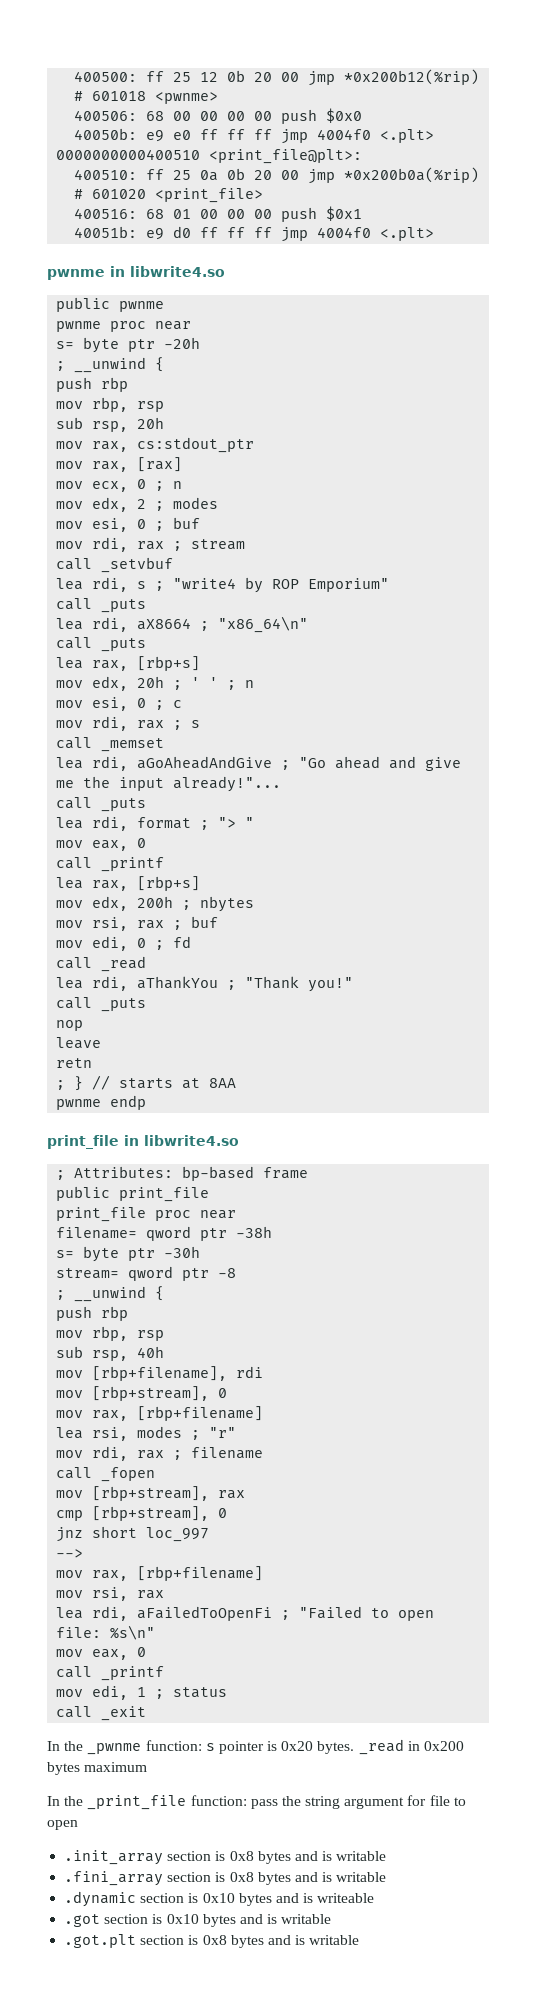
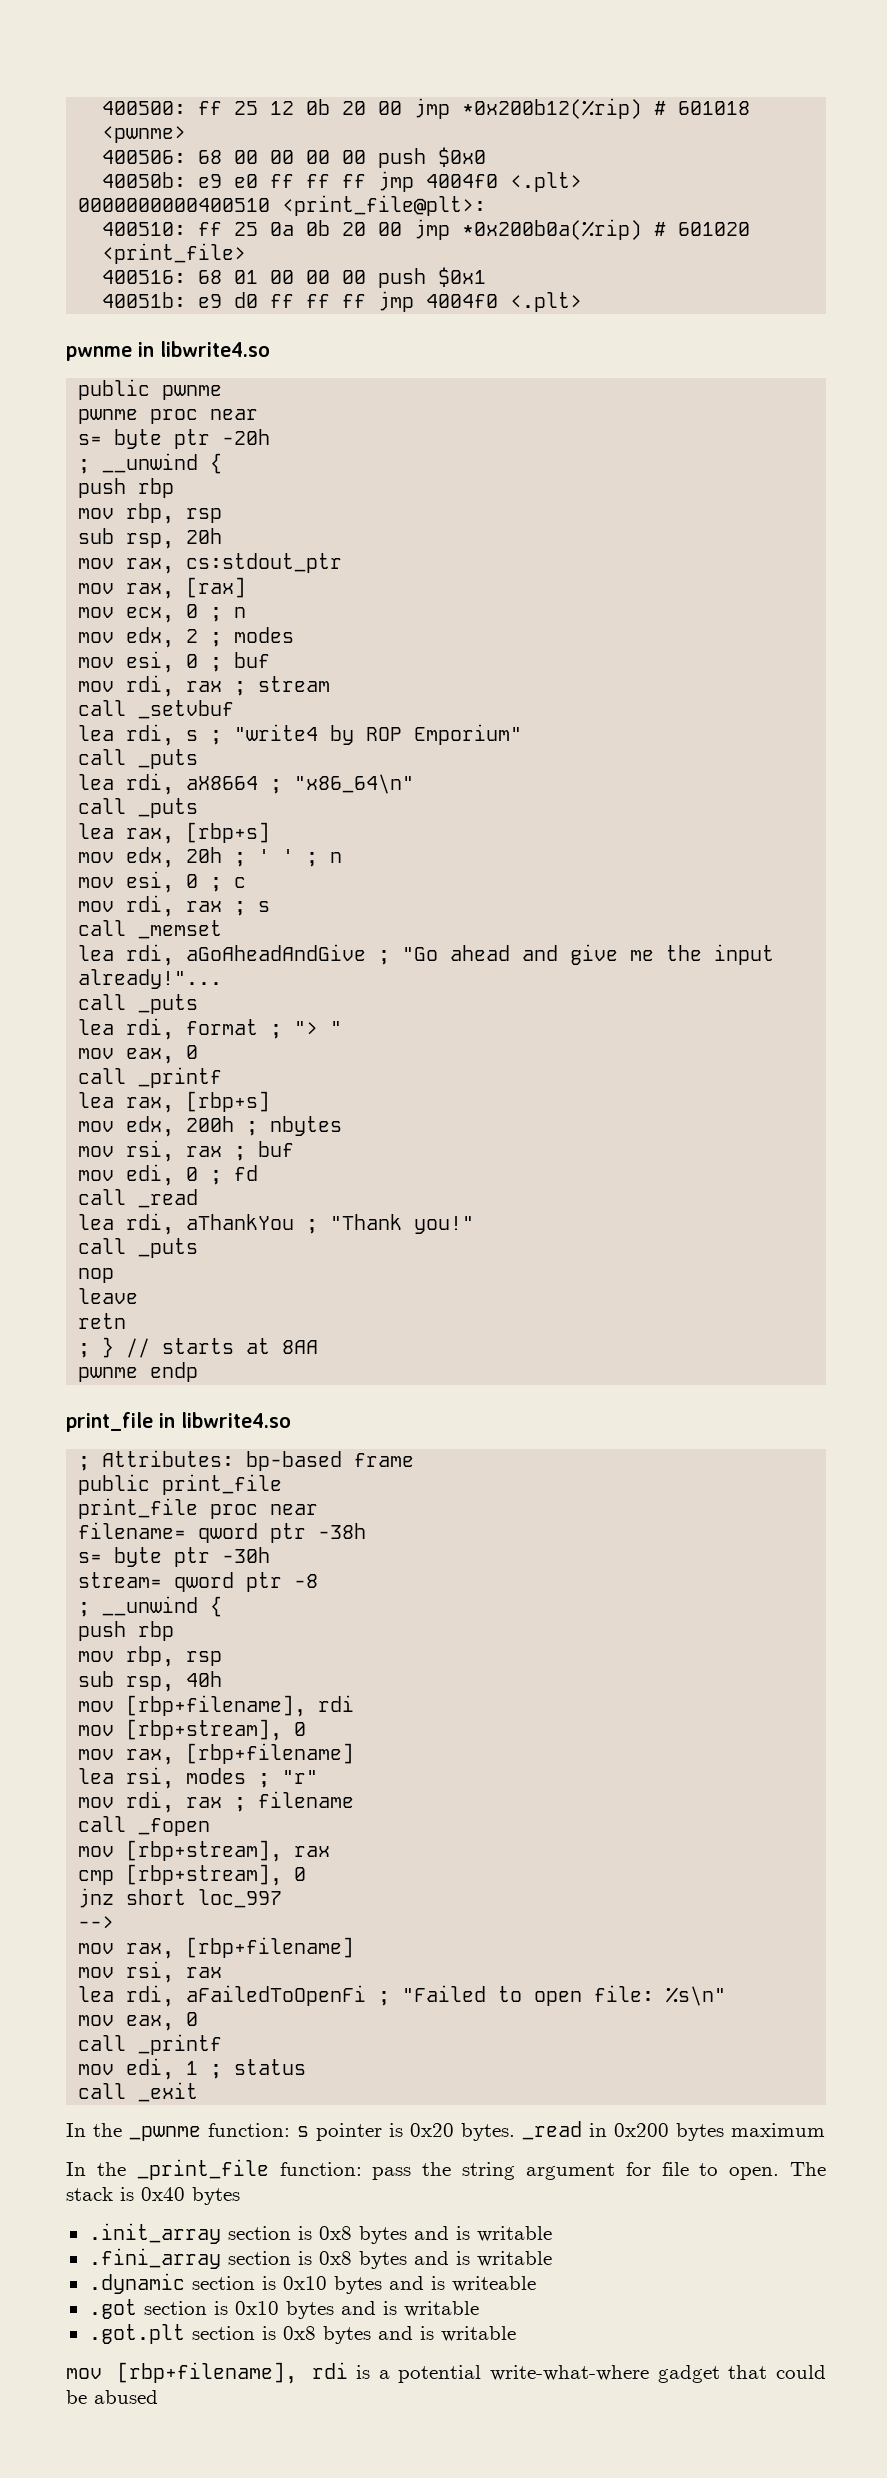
- In the _print_file function: pass the string argument for file to open
+ In the _print_file function: pass the string argument for file to open. The stack is 0x40 bytes
+ mov [rbp+filename], rdi is a potential write-what-where gadget that could be abused

